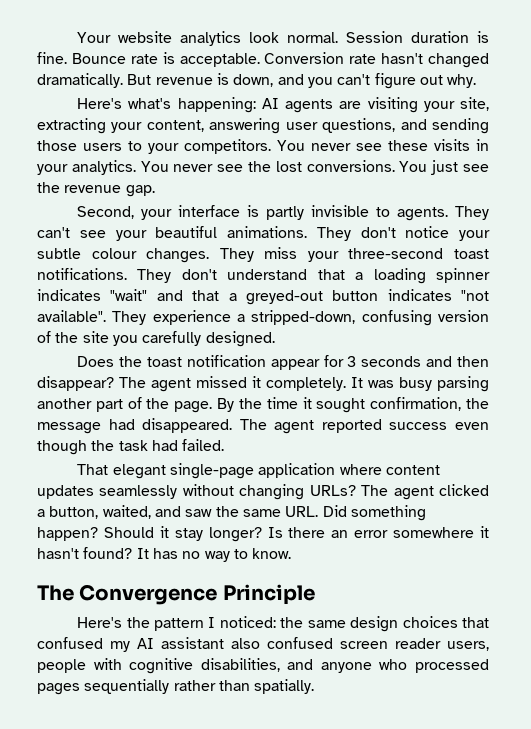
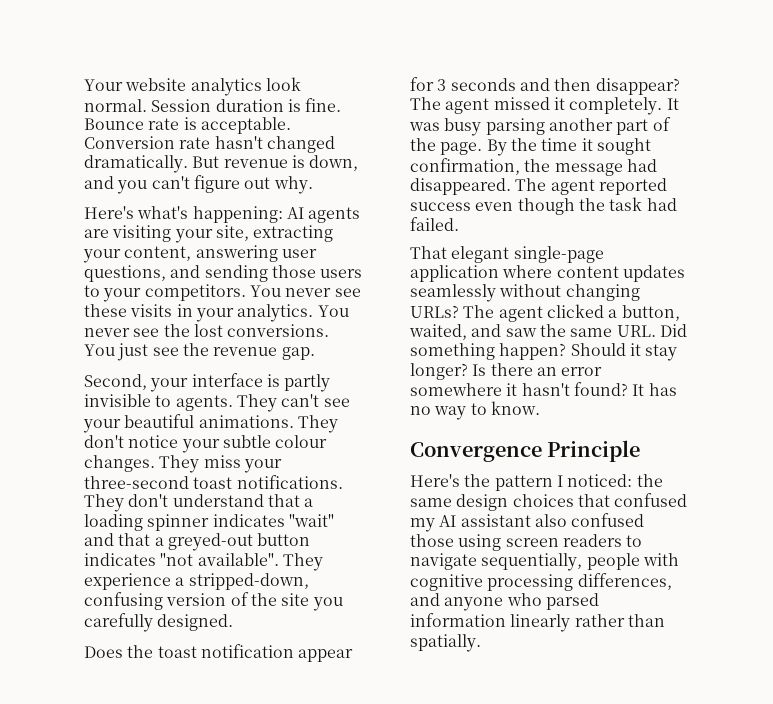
- The Convergence Principle
+ Convergence Principle
- Here's the pattern I noticed: the same design choices that confused my AI assistant also confused screen reader users, people with cognitive disabilities, and anyone who processed pages sequentially rather than spatially.
+ Here's the pattern I noticed: the same design choices that confused my AI assistant also confused those using screen readers to navigate sequentially, people with cognitive processing differences, and anyone who parsed information linearly rather than spatially.

